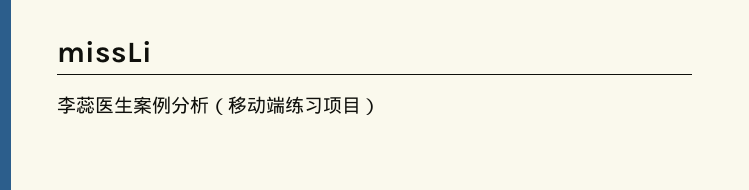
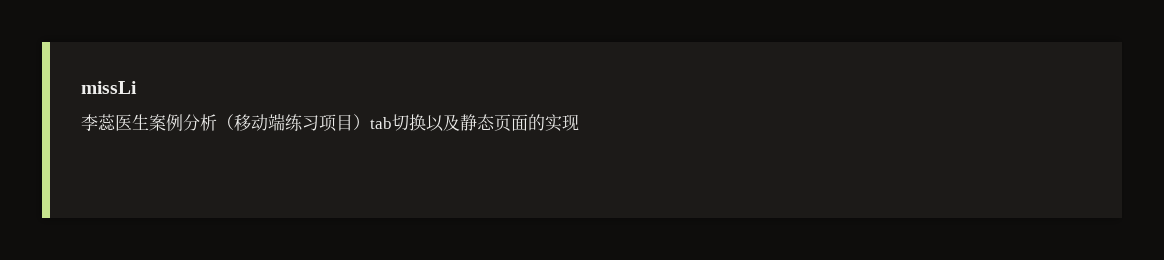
- 李蕊医生案例分析（移动端练习项目）
+ 李蕊医生案例分析（移动端练习项目）tab切换以及静态页面的实现

